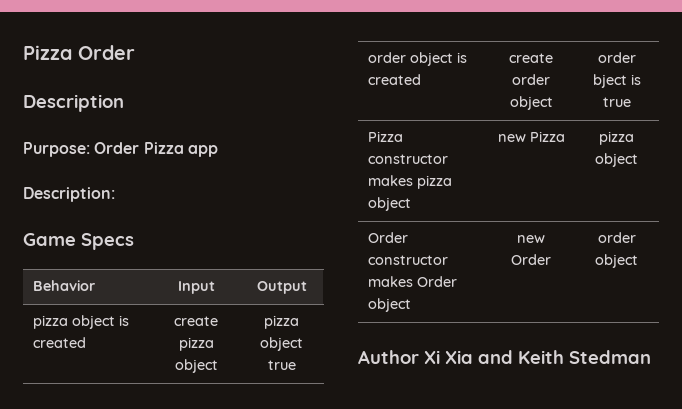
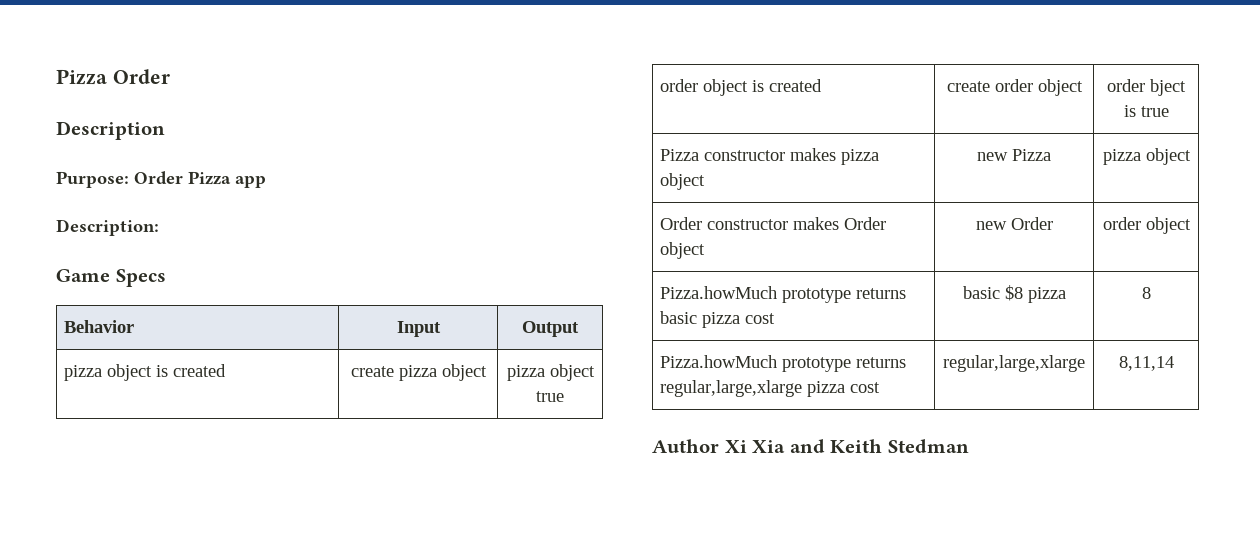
+ Pizza.howMuch prototype returns basic pizza cost | basic $8 pizza | 8
+ Pizza.howMuch prototype returns regular,large,xlarge pizza cost | regular,large,xlarge | 8,11,14

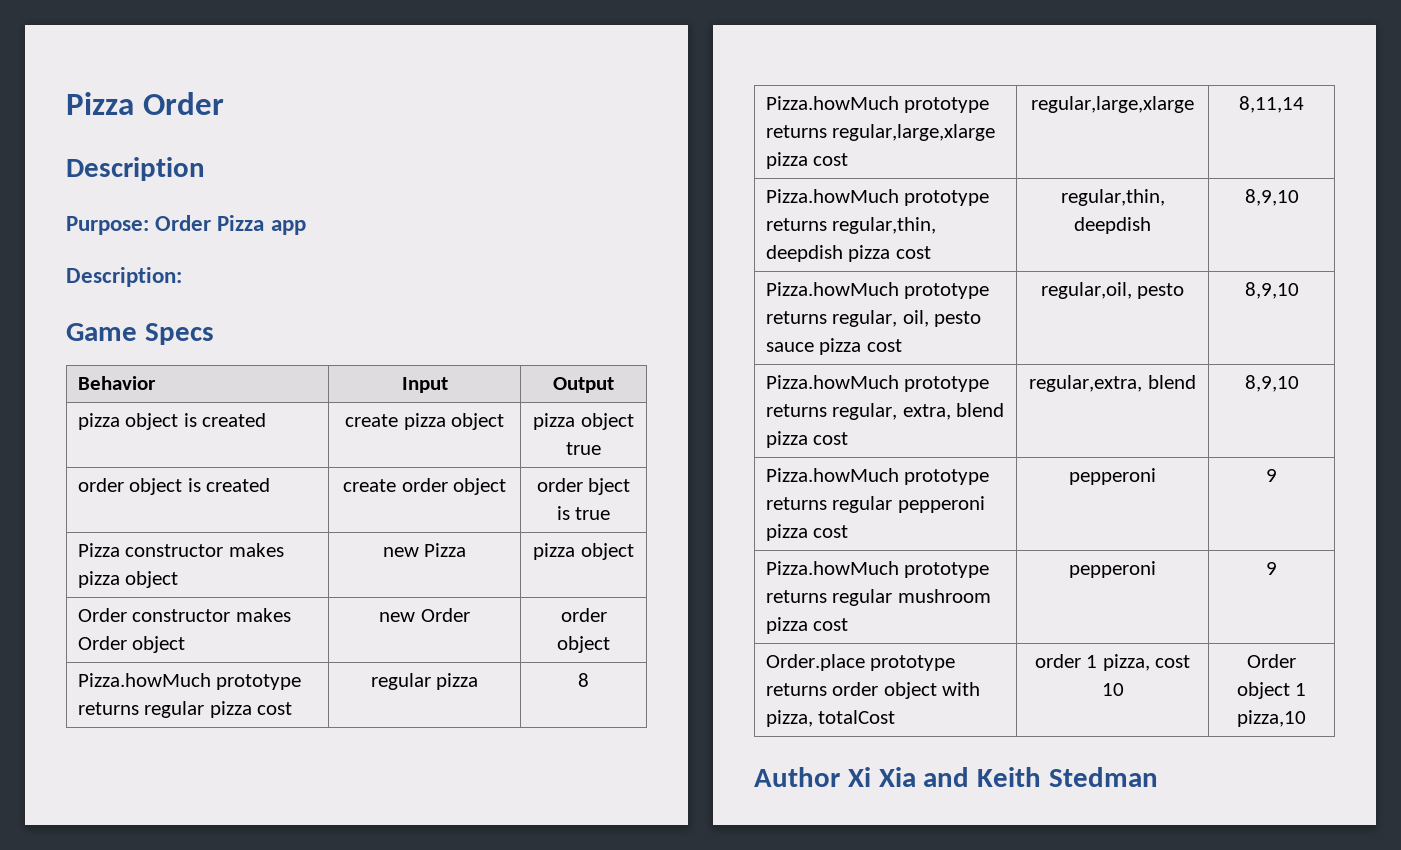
- Pizza.howMuch prototype returns basic pizza cost | basic $8 pizza | 8
+ Pizza.howMuch prototype returns regular pizza cost | regular pizza | 8
+ Pizza.howMuch prototype returns regular,thin, deepdish pizza cost | regular,thin, deepdish | 8,9,10
+ Pizza.howMuch prototype returns regular, oil, pesto sauce pizza cost | regular,oil, pesto | 8,9,10
+ Pizza.howMuch prototype returns regular, extra, blend pizza cost | regular,extra, blend | 8,9,10
+ Pizza.howMuch prototype returns regular pepperoni pizza cost | pepperoni | 9
+ Pizza.howMuch prototype returns regular mushroom pizza cost | pepperoni | 9
+ Order.place prototype returns order object with pizza, totalCost | order 1 pizza, cost 10 | Order object 1 pizza,10

